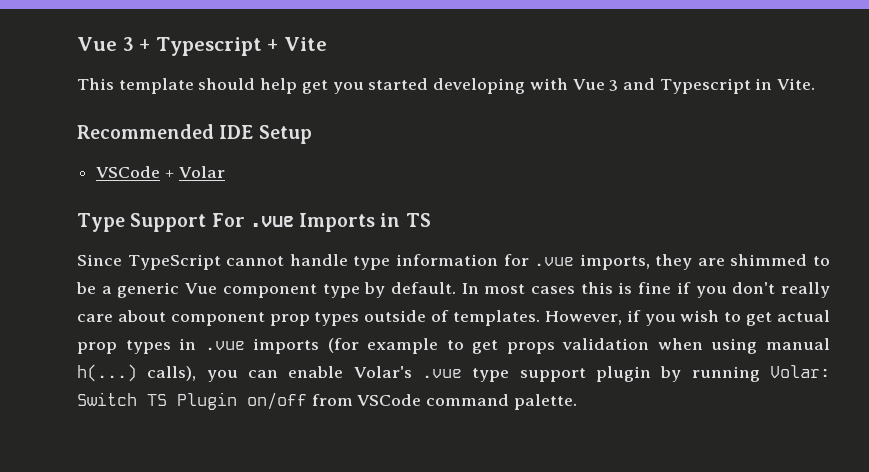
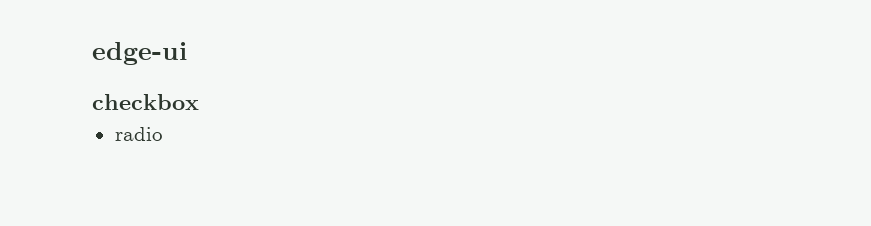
- Vue 3 + Typescript + Vite
- This template should help get you started developing with Vue 3 and Typescript in Vite.
- Recommended IDE Setup
- VSCode + Volar
- Type Support For .vue Imports in TS
- Since TypeScript cannot handle type information for .vue imports, they are shimmed to be a generic Vue component type by default. In most cases this is fine if you don't really care about component prop types outside of templates. However, if you wish to get actual prop types in .vue imports (for example to get props validation when using manual h(...) calls), you can enable Volar's .vue type support plugin by running Volar: Switch TS Plugin on/off from VSCode command palette.
+ edge-ui
+ checkbox
+ radio

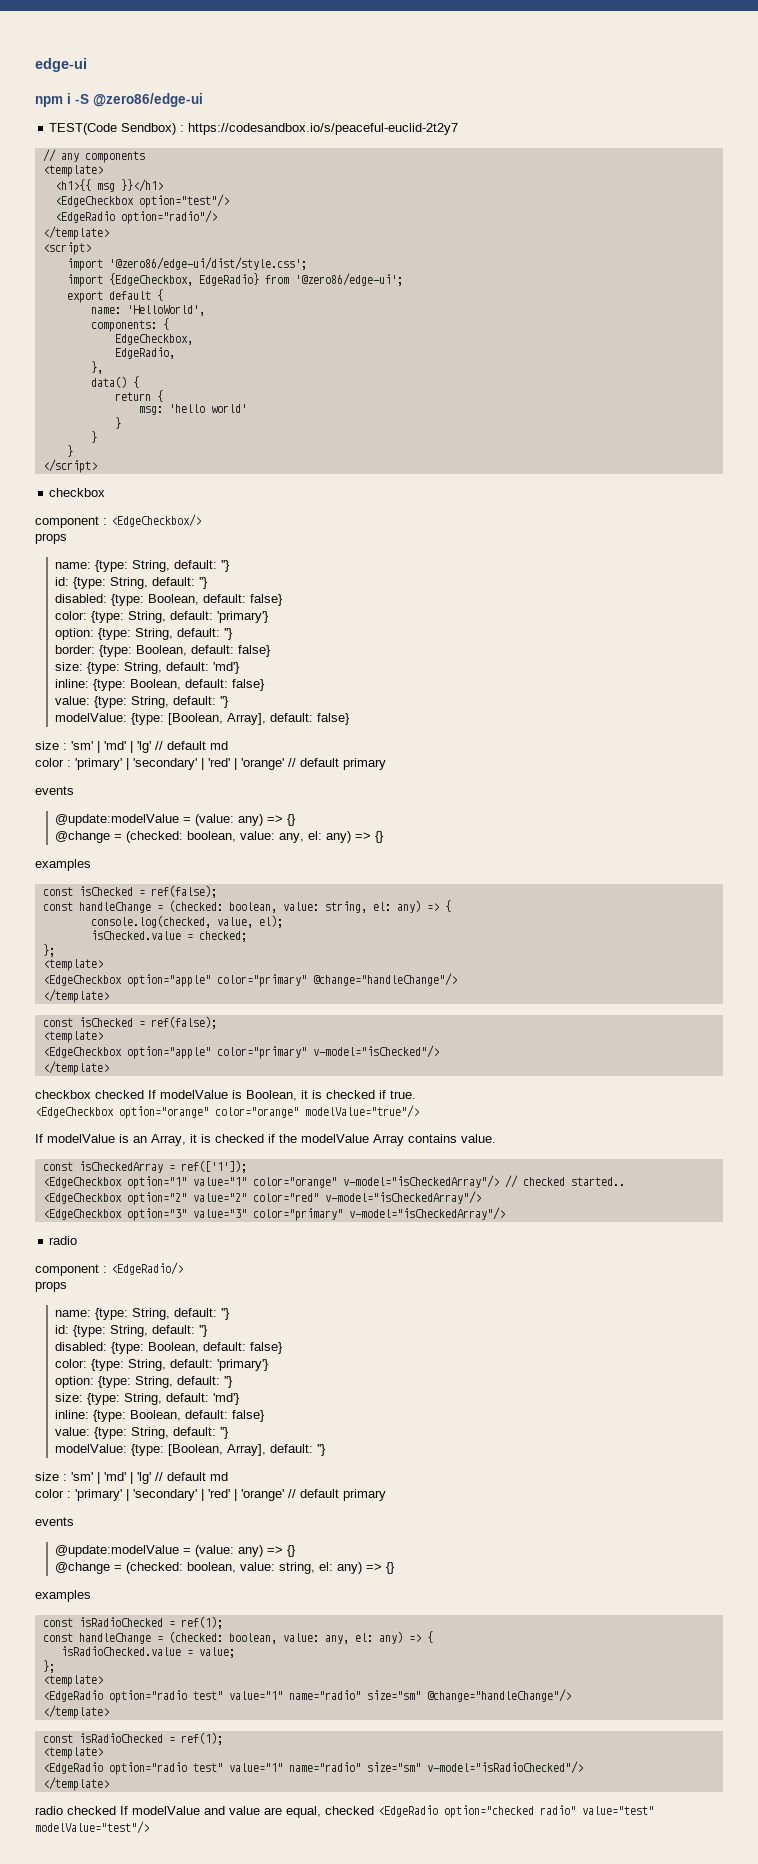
+ npm i -S @zero86/edge-ui
+ TEST(Code Sendbox) : https://codesandbox.io/s/peaceful-euclid-2t2y7
+ // any components
+ <template>
+ <h1>{{ msg }}</h1>
+ <EdgeCheckbox option="test"/>
+ <EdgeRadio option="radio"/>
+ </template>
+ <script>
+ import '@zero86/edge-ui/dist/style.css';
+ import {EdgeCheckbox, EdgeRadio} from '@zero86/edge-ui';
+ export default {
+ name: 'HelloWorld',
+ components: {
+ EdgeCheckbox,
+ EdgeRadio,
+ },
+ data() {
+ return {
+ msg: 'hello world'
+ }
+ }
+ }
+ </script>
  checkbox
+ component : <EdgeCheckbox/>
+ props
+ name: {type: String, default: ''}
+ id: {type: String, default: ''}
+ disabled: {type: Boolean, default: false}
+ color: {type: String, default: 'primary'}
+ option: {type: String, default: ''}
+ border: {type: Boolean, default: false}
+ size: {type: String, default: 'md'}
+ inline: {type: Boolean, default: false}
+ value: {type: String, default: ''}
+ modelValue: {type: [Boolean, Array], default: false}
+ size : 'sm' | 'md' | 'lg' // default md
+ color : 'primary' | 'secondary' | 'red' | 'orange' // default primary
+ events
+ @update:modelValue = (value: any) => {}
+ @change = (checked: boolean, value: any, el: any) => {}
+ examples
+ const isChecked = ref(false);
+ const handleChange = (checked: boolean, value: string, el: any) => {
+ console.log(checked, value, el);
+ isChecked.value = checked;
+ };
+ <template>
+ <EdgeCheckbox option="apple" color="primary" @change="handleChange"/>
+ </template>
+ const isChecked = ref(false);
+ <template>
+ <EdgeCheckbox option="apple" color="primary" v-model="isChecked"/>
+ </template>
+ checkbox checked If modelValue is Boolean, it is checked if true.
+ <EdgeCheckbox option="orange" color="orange" modelValue="true"/>
+ If modelValue is an Array, it is checked if the modelValue Array contains value.
+ const isCheckedArray = ref(['1']);
+ <EdgeCheckbox option="1" value="1" color="orange" v-model="isCheckedArray"/> // checked started..
+ <EdgeCheckbox option="2" value="2" color="red" v-model="isCheckedArray"/>
+ <EdgeCheckbox option="3" value="3" color="primary" v-model="isCheckedArray"/>
  radio
+ component : <EdgeRadio/>
+ props
+ name: {type: String, default: ''}
+ id: {type: String, default: ''}
+ disabled: {type: Boolean, default: false}
+ color: {type: String, default: 'primary'}
+ option: {type: String, default: ''}
+ size: {type: String, default: 'md'}
+ inline: {type: Boolean, default: false}
+ value: {type: String, default: ''}
+ modelValue: {type: [Boolean, Array], default: ''}
+ size : 'sm' | 'md' | 'lg' // default md
+ color : 'primary' | 'secondary' | 'red' | 'orange' // default primary
+ events
+ @update:modelValue = (value: any) => {}
+ @change = (checked: boolean, value: string, el: any) => {}
+ examples
+ const isRadioChecked = ref(1);
+ const handleChange = (checked: boolean, value: any, el: any) => {
+ isRadioChecked.value = value;
+ };
+ <template>
+ <EdgeRadio option="radio test" value="1" name="radio" size="sm" @change="handleChange"/>
+ </template>
+ const isRadioChecked = ref(1);
+ <template>
+ <EdgeRadio option="radio test" value="1" name="radio" size="sm" v-model="isRadioChecked"/>
+ </template>
+ radio checked If modelValue and value are equal, checked <EdgeRadio option="checked radio" value="test" modelValue="test"/>

